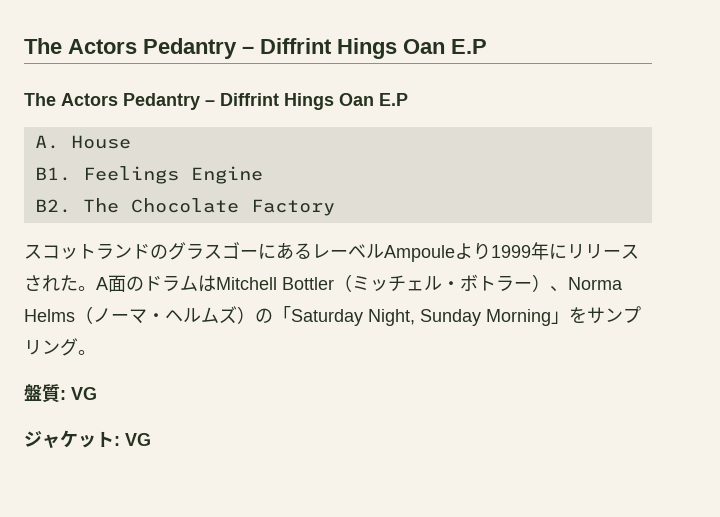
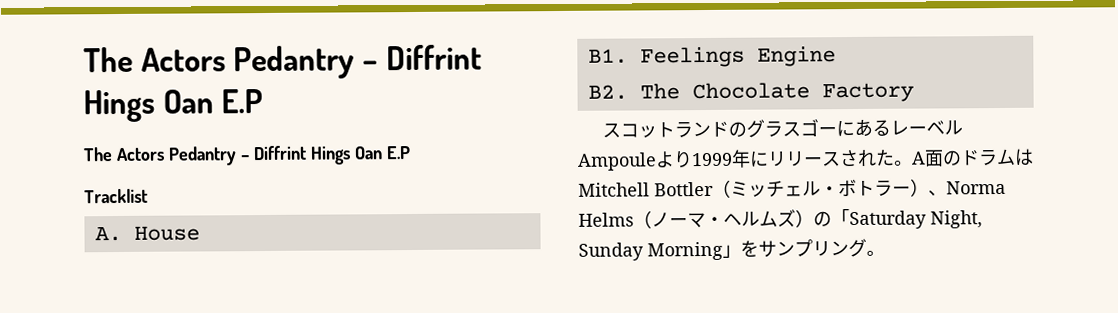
+ Tracklist
- 盤質: VG
- ジャケット: VG

